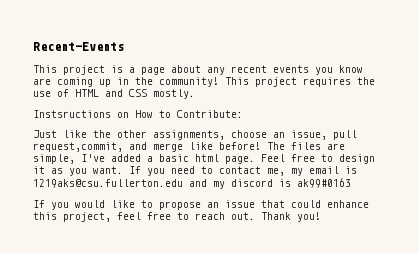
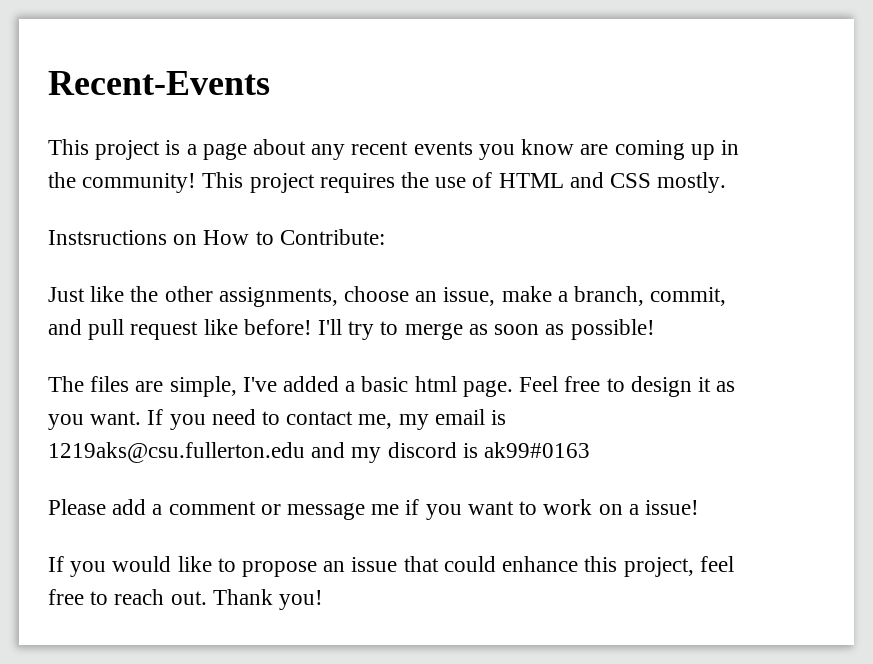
- Just like the other assignments, choose an issue, pull request,commit, and merge like before! The files are simple, I've added a basic html page.
+ Just like the other assignments, choose an issue, make a branch, commit, and pull request like before! I'll try to merge as soon as possible!
+ The files are simple, I've added a basic html page.
+ Please add a comment or message me if you want to work on a issue!

